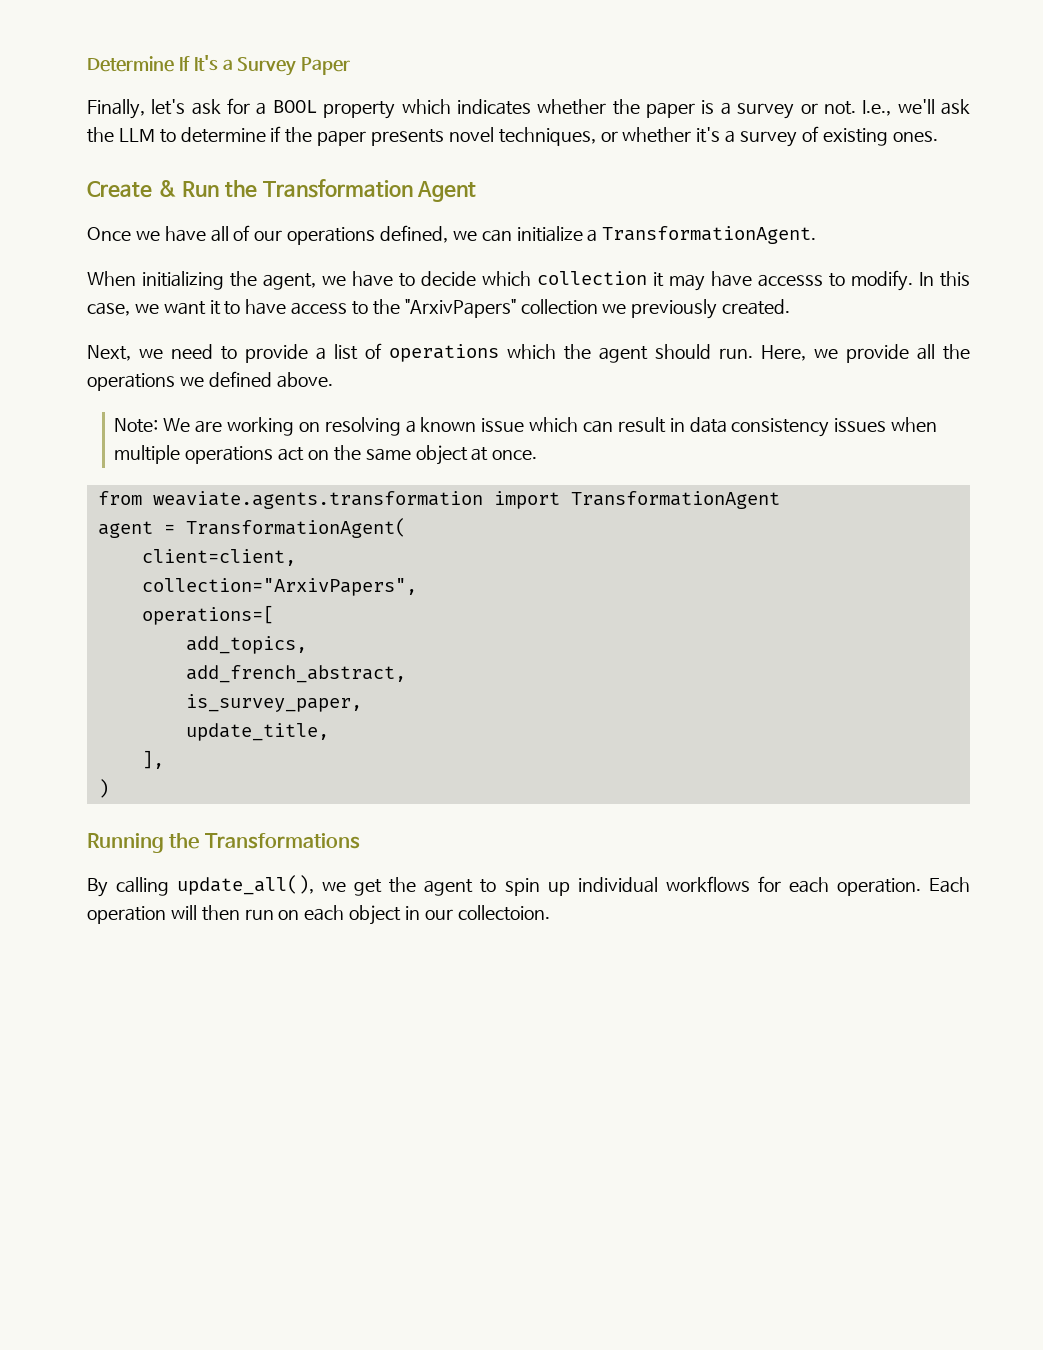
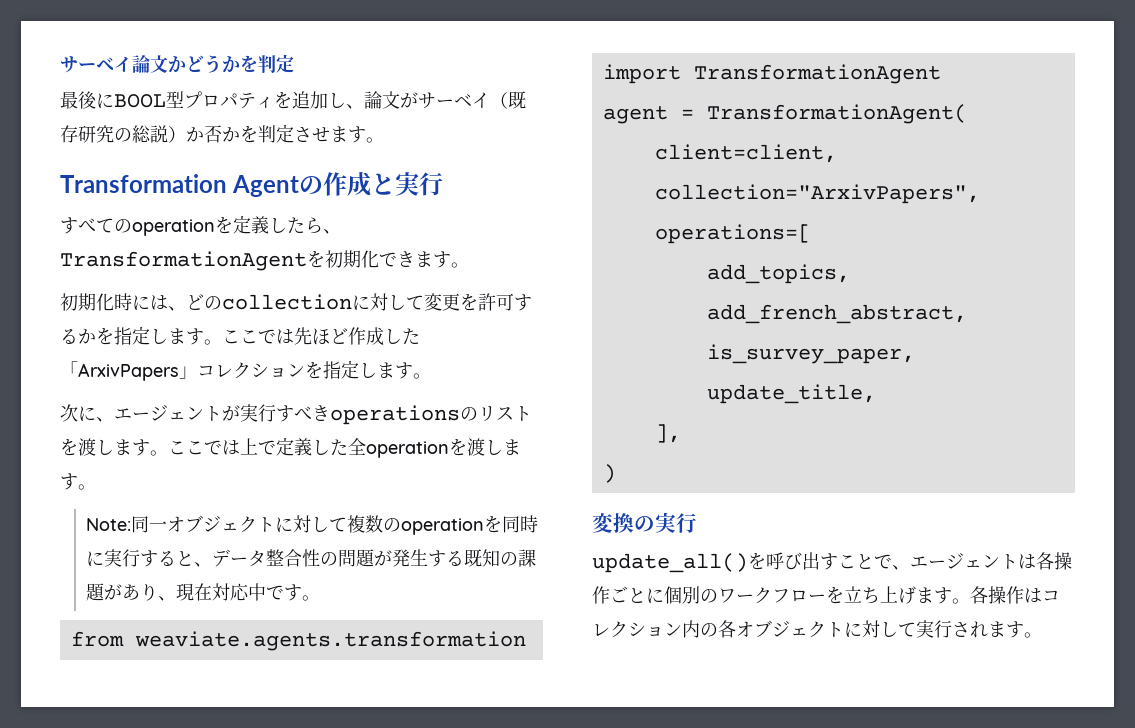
- Determine If It's a Survey Paper
- Finally, let's ask for a BOOL property which indicates whether the paper is a survey or not. I.e., we'll ask the LLM to determine if the paper presents novel techniques, or whether it's a survey of existing ones.
- Create & Run the Transformation Agent
- Once we have all of our operations defined, we can initialize a TransformationAgent.
- When initializing the agent, we have to decide which collection it may have accesss to modify. In this case, we want it to have access to the "ArxivPapers" collection we previously created.
- Next, we need to provide a list of operations which the agent should run. Here, we provide all the operations we defined above.
- Note: We are working on resolving a known issue which can result in data consistency issues when multiple operations act on the same object at once.
+ サーベイ論文かどうかを判定
+ 最後にBOOL型プロパティを追加し、論文がサーベイ（既存研究の総説）か否かを判定させます。
+ Transformation Agentの作成と実行
+ すべてのoperationを定義したら、TransformationAgentを初期化できます。
+ 初期化時には、どのcollectionに対して変更を許可するかを指定します。ここでは先ほど作成した「ArxivPapers」コレクションを指定します。
+ 次に、エージェントが実行すべきoperationsのリストを渡します。ここでは上で定義した全operationを渡します。
+ Note:同一オブジェクトに対して複数のoperationを同時に実行すると、データ整合性の問題が発生する既知の課題があり、現在対応中です。
- Running the Transformations
- By calling update_all(), we get the agent to spin up individual workflows for each operation. Each operation will then run on each object in our collectoion.
+ 変換の実行
+ update_all()を呼び出すことで、エージェントは各操作ごとに個別のワークフローを立ち上げます。各操作はコレクション内の各オブジェクトに対して実行されます。

